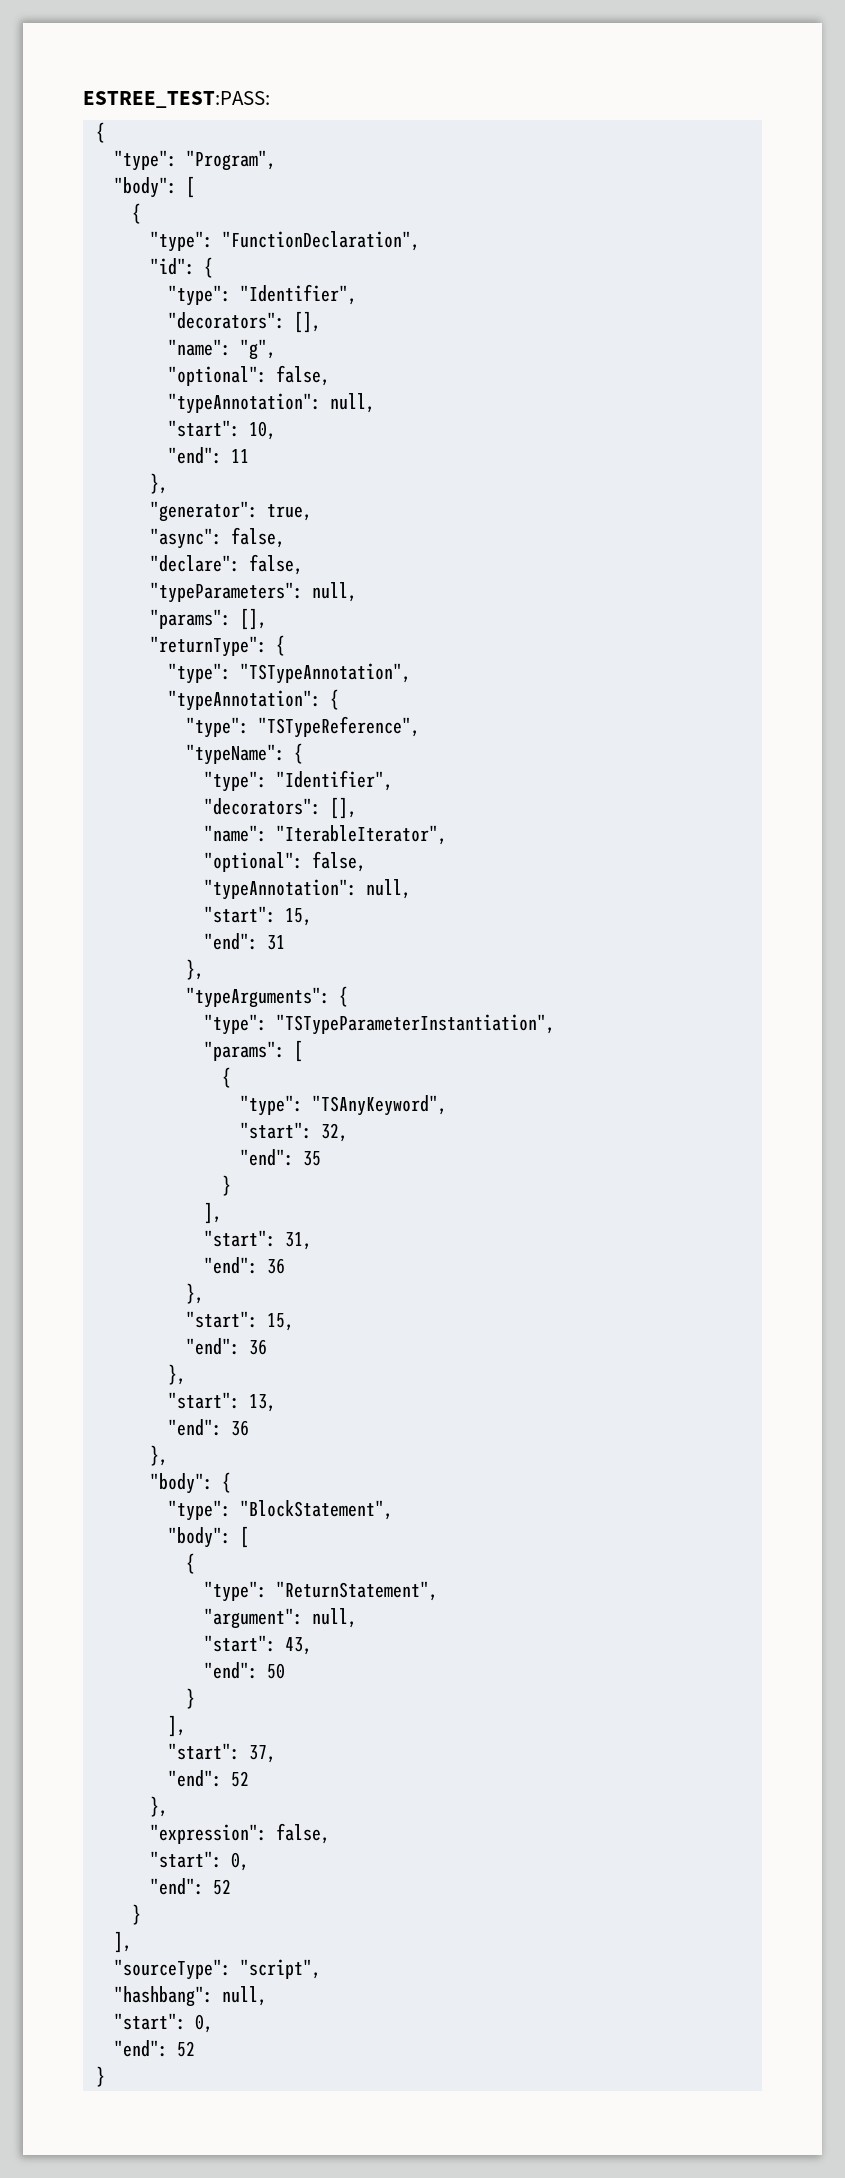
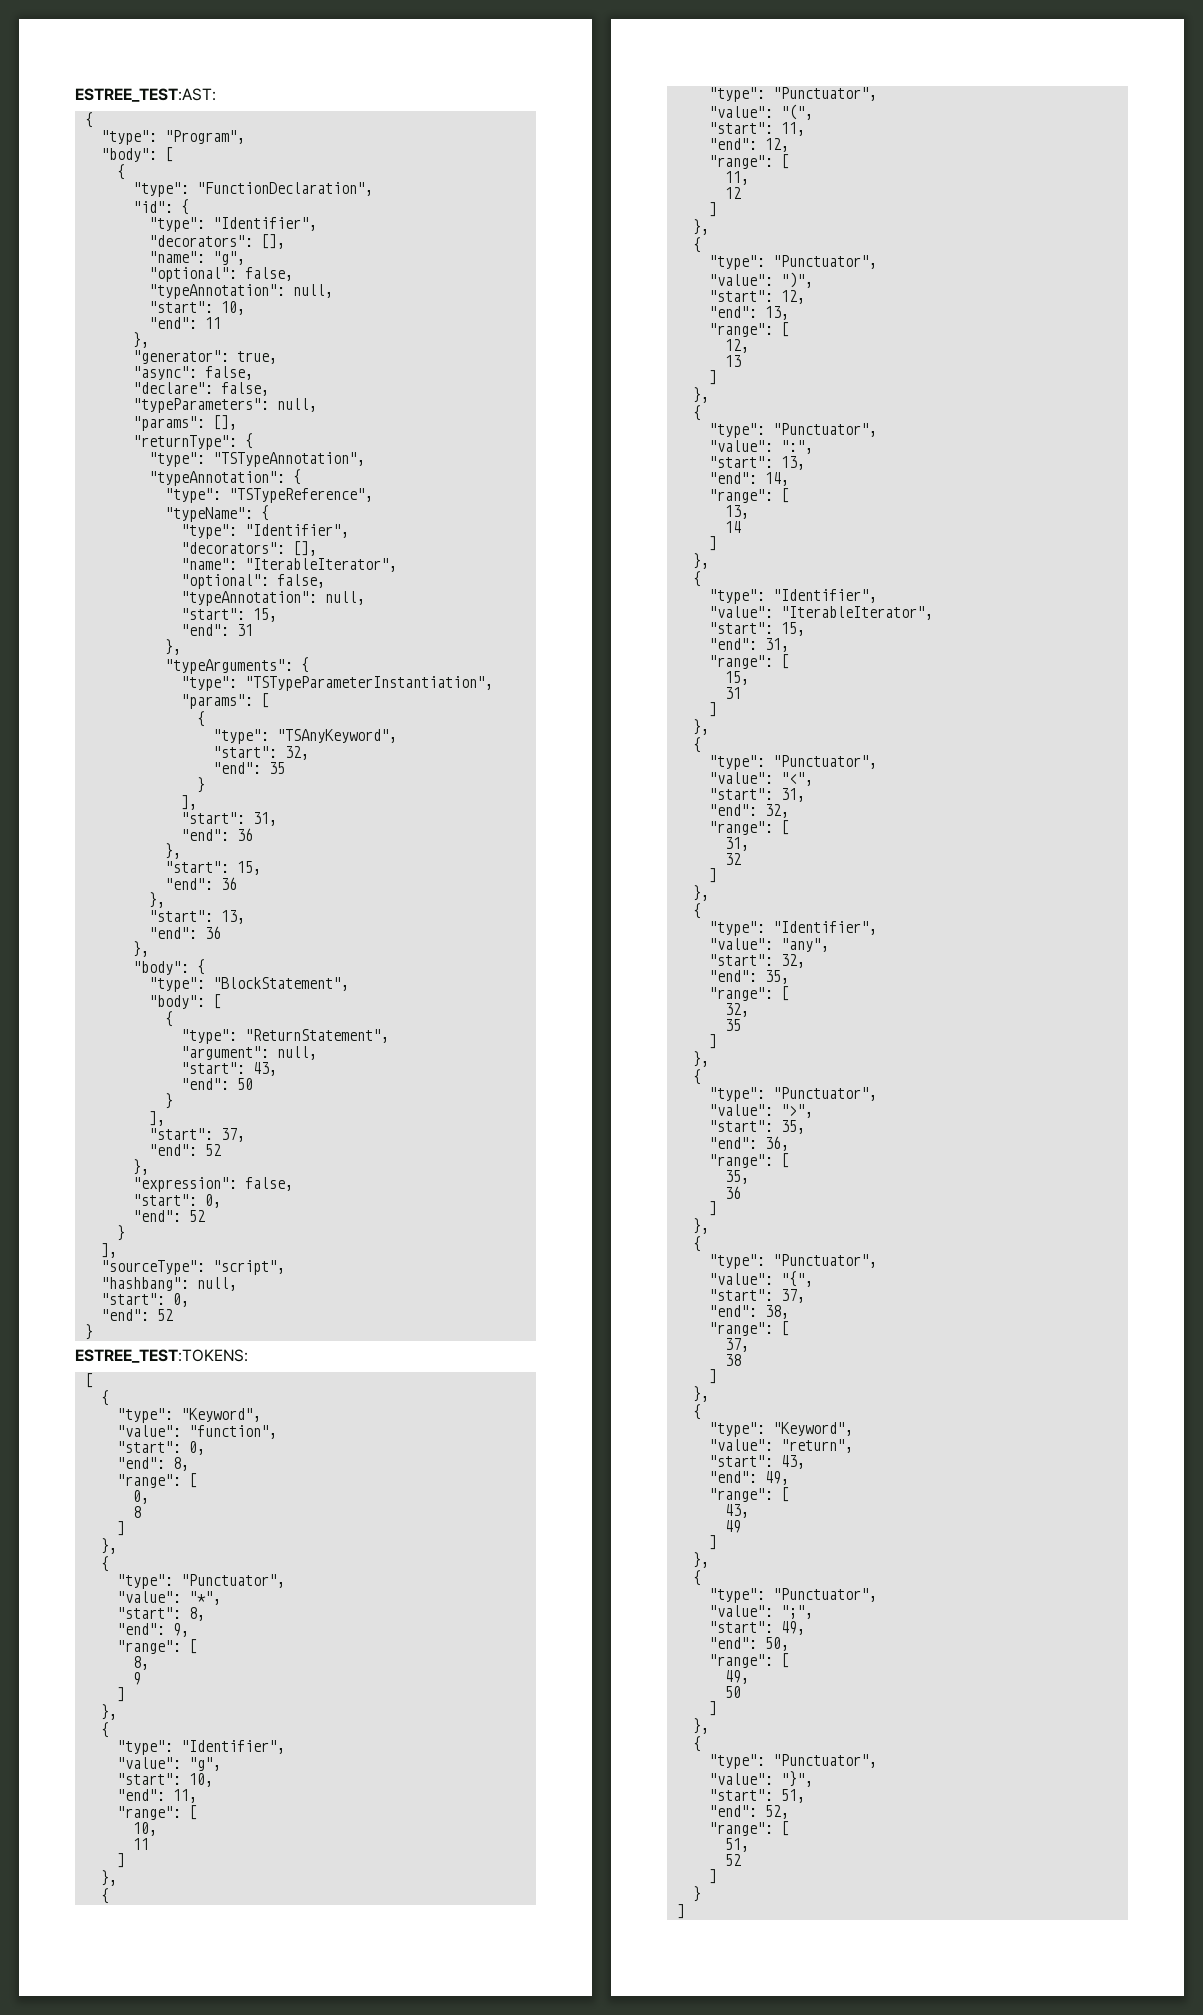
- ESTREE_TEST:PASS:
+ ESTREE_TEST:AST:
+ ESTREE_TEST:TOKENS:
+ [
+ {
+ "type": "Keyword",
+ "value": "function",
+ "start": 0,
+ "end": 8,
+ "range": [
+ 0,
+ 8
+ ]
+ },
+ {
+ "type": "Punctuator",
+ "value": "*",
+ "start": 8,
+ "end": 9,
+ "range": [
+ 8,
+ 9
+ ]
+ },
+ {
+ "type": "Identifier",
+ "value": "g",
+ "start": 10,
+ "end": 11,
+ "range": [
+ 10,
+ 11
+ ]
+ },
+ {
+ "type": "Punctuator",
+ "value": "(",
+ "start": 11,
+ "end": 12,
+ "range": [
+ 11,
+ 12
+ ]
+ },
+ {
+ "type": "Punctuator",
+ "value": ")",
+ "start": 12,
+ "end": 13,
+ "range": [
+ 12,
+ 13
+ ]
+ },
+ {
+ "type": "Punctuator",
+ "value": ":",
+ "start": 13,
+ "end": 14,
+ "range": [
+ 13,
+ 14
+ ]
+ },
+ {
+ "type": "Identifier",
+ "value": "IterableIterator",
+ "start": 15,
+ "end": 31,
+ "range": [
+ 15,
+ 31
+ ]
+ },
+ {
+ "type": "Punctuator",
+ "value": "<",
+ "start": 31,
+ "end": 32,
+ "range": [
+ 31,
+ 32
+ ]
+ },
+ {
+ "type": "Identifier",
+ "value": "any",
+ "start": 32,
+ "end": 35,
+ "range": [
+ 32,
+ 35
+ ]
+ },
+ {
+ "type": "Punctuator",
+ "value": ">",
+ "start": 35,
+ "end": 36,
+ "range": [
+ 35,
+ 36
+ ]
+ },
+ {
+ "type": "Punctuator",
+ "value": "{",
+ "start": 37,
+ "end": 38,
+ "range": [
+ 37,
+ 38
+ ]
+ },
+ {
+ "type": "Keyword",
+ "value": "return",
+ "start": 43,
+ "end": 49,
+ "range": [
+ 43,
+ 49
+ ]
+ },
+ {
+ "type": "Punctuator",
+ "value": ";",
+ "start": 49,
+ "end": 50,
+ "range": [
+ 49,
+ 50
+ ]
+ },
+ {
+ "type": "Punctuator",
+ "value": "}",
+ "start": 51,
+ "end": 52,
+ "range": [
+ 51,
+ 52
+ ]
+ }
+ ]

